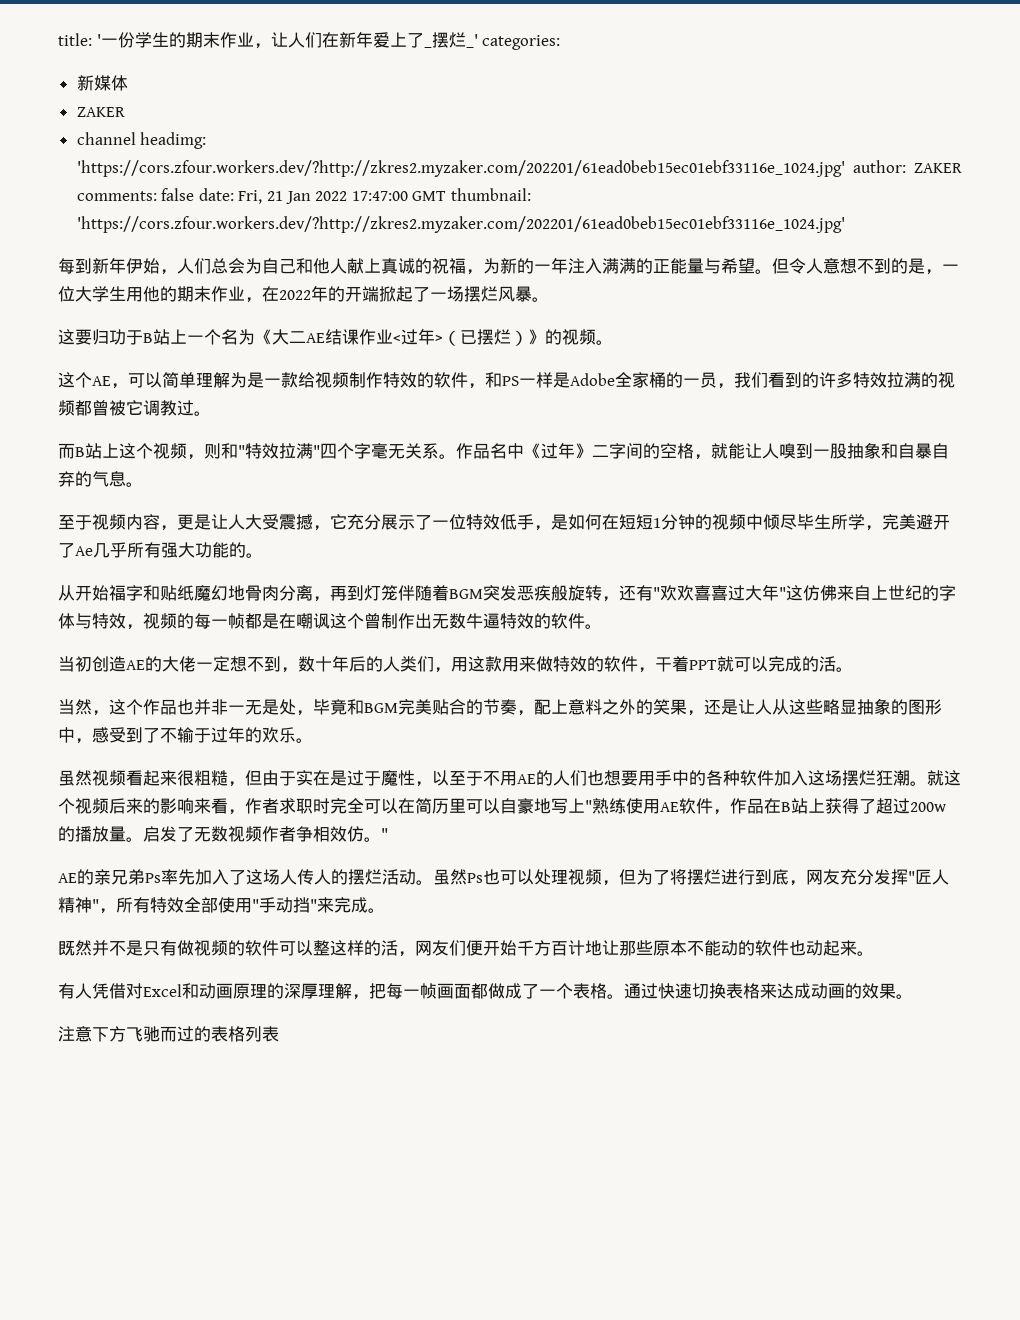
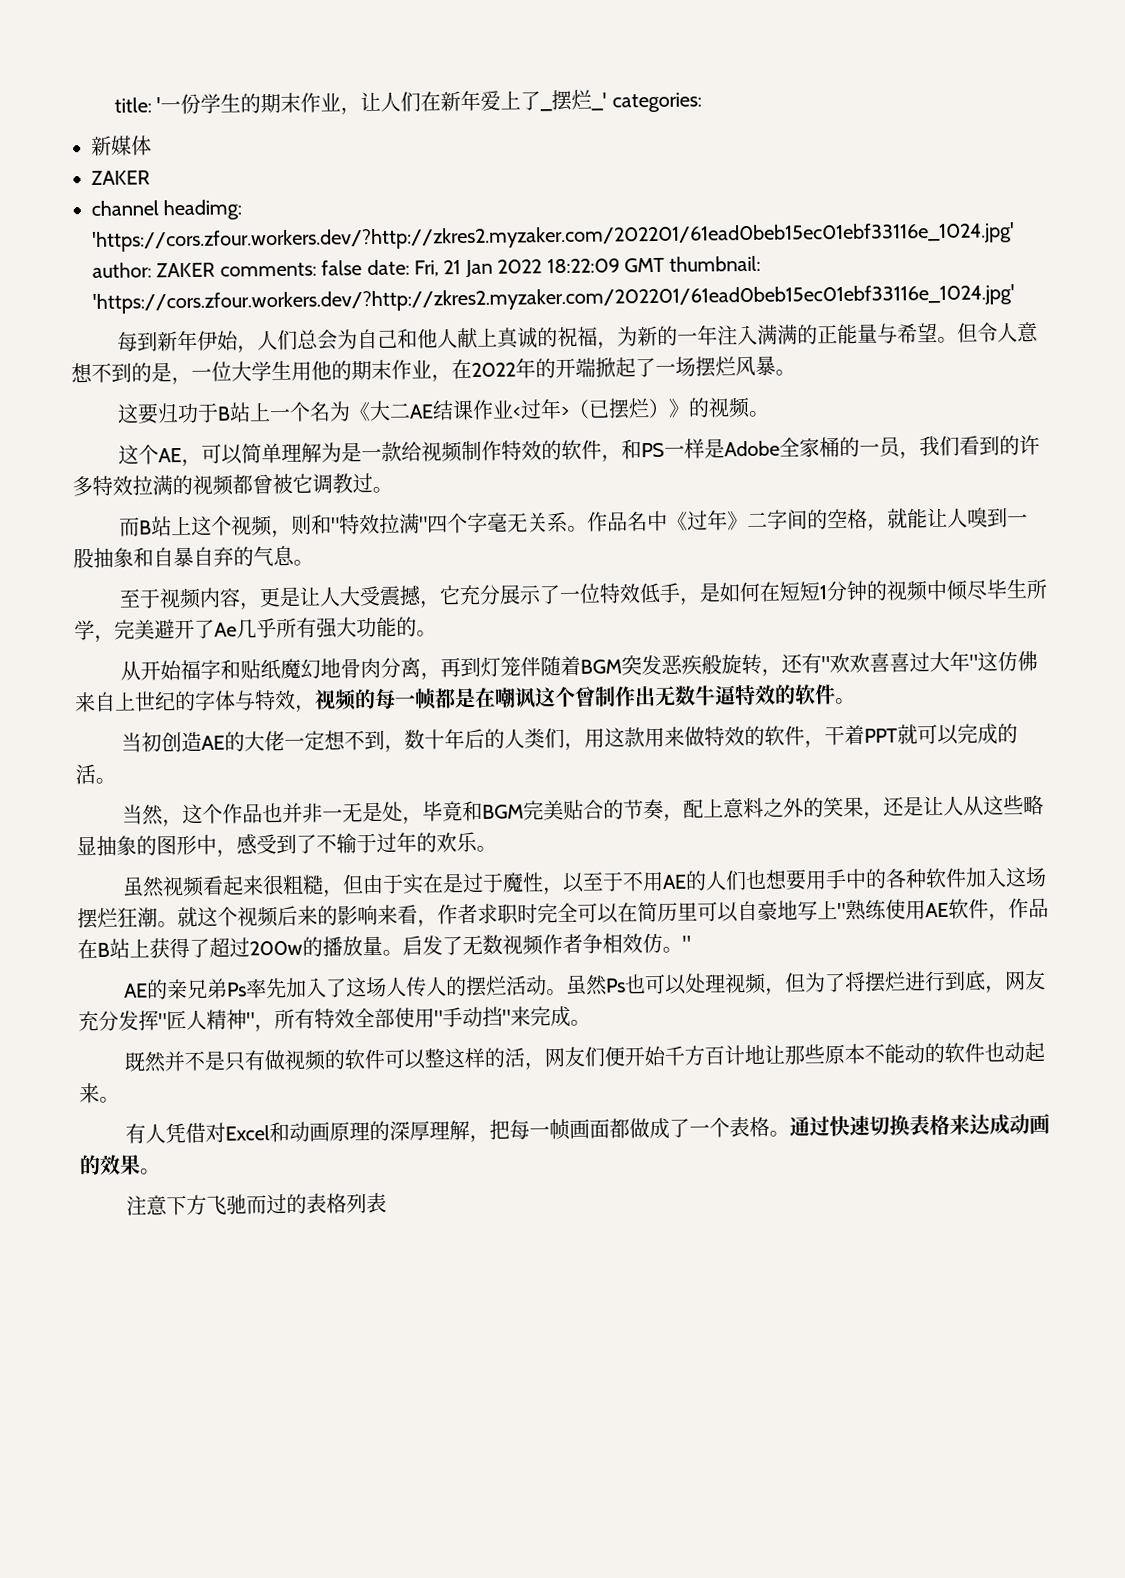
- channel headimg: 'https://cors.zfour.workers.dev/?http://zkres2.myzaker.com/202201/61ead0beb15ec01ebf33116e_1024.jpg' author: ZAKER comments: false date: Fri, 21 Jan 2022 17:47:00 GMT thumbnail: 'https://cors.zfour.workers.dev/?http://zkres2.myzaker.com/202201/61ead0beb15ec01ebf33116e_1024.jpg'
+ channel headimg: 'https://cors.zfour.workers.dev/?http://zkres2.myzaker.com/202201/61ead0beb15ec01ebf33116e_1024.jpg' author: ZAKER comments: false date: Fri, 21 Jan 2022 18:22:09 GMT thumbnail: 'https://cors.zfour.workers.dev/?http://zkres2.myzaker.com/202201/61ead0beb15ec01ebf33116e_1024.jpg'

